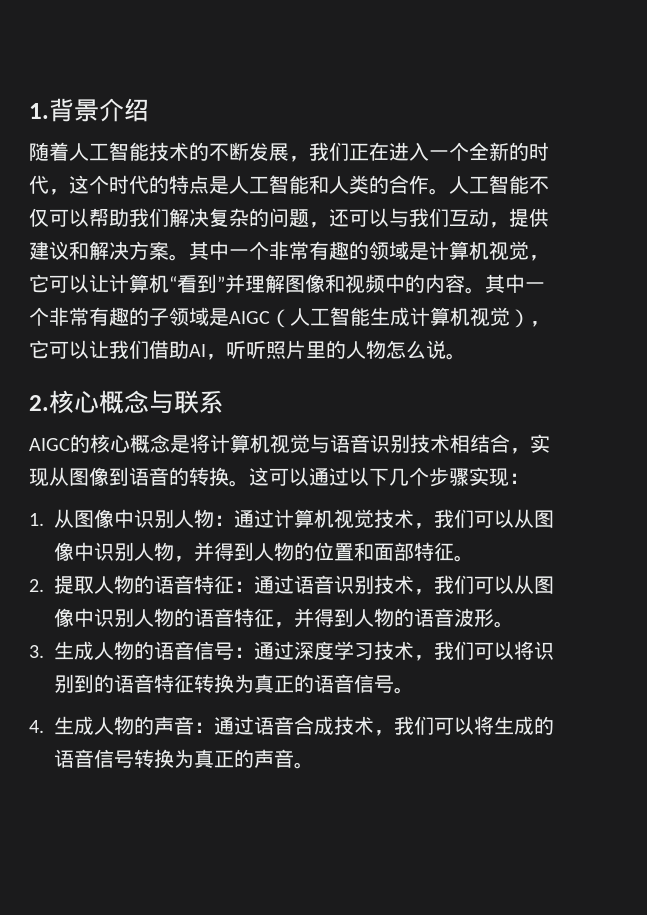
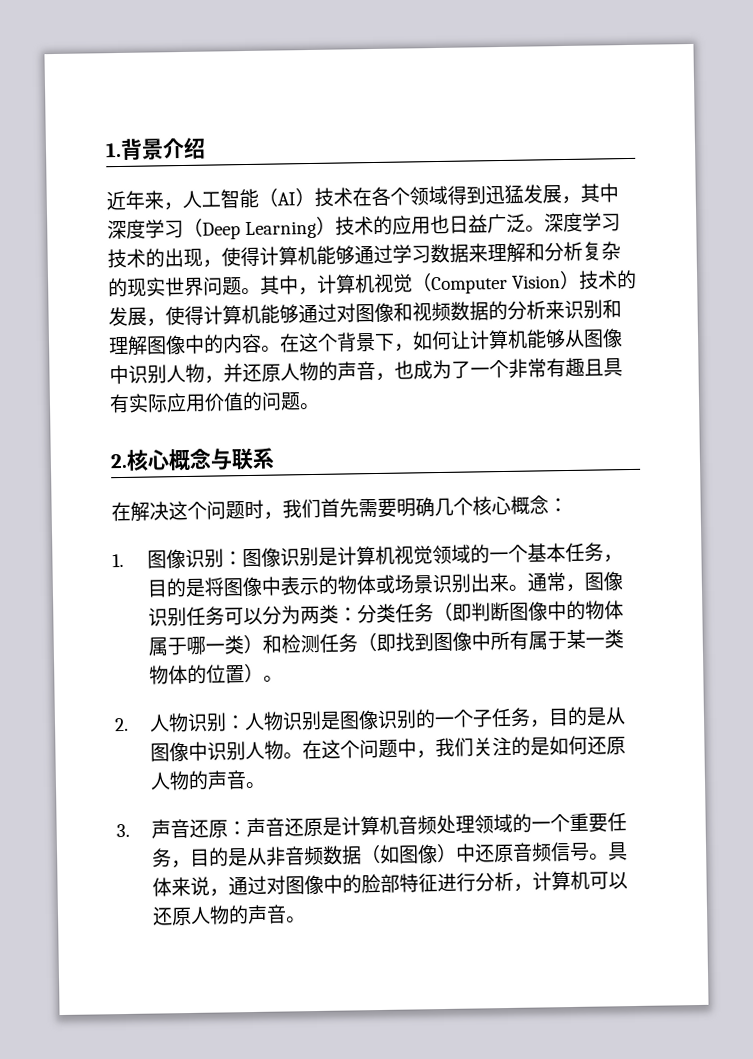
- 随着人工智能技术的不断发展，我们正在进入一个全新的时代，这个时代的特点是人工智能和人类的合作。人工智能不仅可以帮助我们解决复杂的问题，还可以与我们互动，提供建议和解决方案。其中一个非常有趣的领域是计算机视觉，它可以让计算机“看到”并理解图像和视频中的内容。其中一个非常有趣的子领域是AIGC（人工智能生成计算机视觉），它可以让我们借助AI，听听照片里的人物怎么说。
+ 近年来，人工智能（AI）技术在各个领域得到迅猛发展，其中深度学习（Deep Learning）技术的应用也日益广泛。深度学习技术的出现，使得计算机能够通过学习数据来理解和分析复杂的现实世界问题。其中，计算机视觉（Computer Vision）技术的发展，使得计算机能够通过对图像和视频数据的分析来识别和理解图像中的内容。在这个背景下，如何让计算机能够从图像中识别人物，并还原人物的声音，也成为了一个非常有趣且具有实际应用价值的问题。
- AIGC的核心概念是将计算机视觉与语音识别技术相结合，实现从图像到语音的转换。这可以通过以下几个步骤实现：
- 1.从图像中识别人物：通过计算机视觉技术，我们可以从图像中识别人物，并得到人物的位置和面部特征。
- 2.提取人物的语音特征：通过语音识别技术，我们可以从图像中识别人物的语音特征，并得到人物的语音波形。
- 3.生成人物的语音信号：通过深度学习技术，我们可以将识别到的语音特征转换为真正的语音信号。
- 4.生成人物的声音：通过语音合成技术，我们可以将生成的语音信号转换为真正的声音。
+ 在解决这个问题时，我们首先需要明确几个核心概念：
+ 1.图像识别：图像识别是计算机视觉领域的一个基本任务，目的是将图像中表示的物体或场景识别出来。通常，图像识别任务可以分为两类：分类任务（即判断图像中的物体属于哪一类）和检测任务（即找到图像中所有属于某一类物体的位置）。
+ 2.人物识别：人物识别是图像识别的一个子任务，目的是从图像中识别人物。在这个问题中，我们关注的是如何还原人物的声音。
+ 3.声音还原：声音还原是计算机音频处理领域的一个重要任务，目的是从非音频数据（如图像）中还原音频信号。具体来说，通过对图像中的脸部特征进行分析，计算机可以还原人物的声音。

